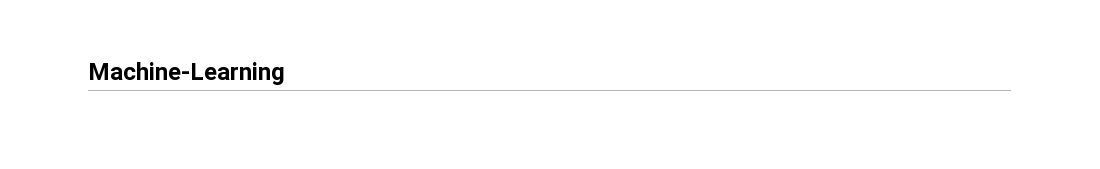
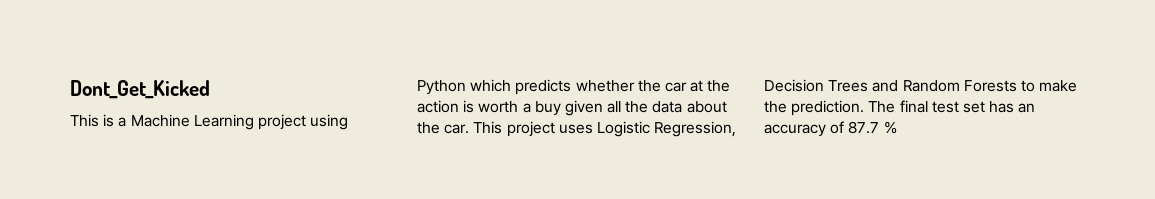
- Machine-Learning
+ Dont_Get_Kicked
+ This is a Machine Learning project using Python which predicts whether the car at the action is worth a buy given all the data about the car. This project uses Logistic Regression, Decision Trees and Random Forests to make the prediction. The final test set has an accuracy of 87.7 %

